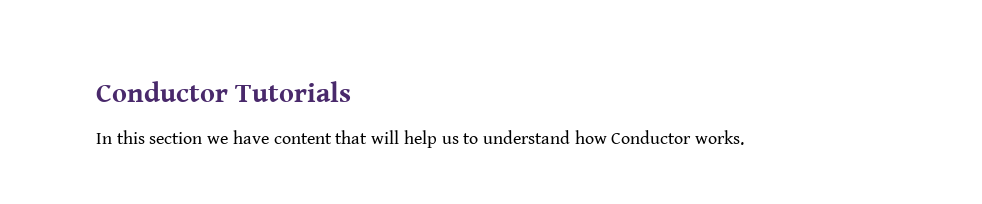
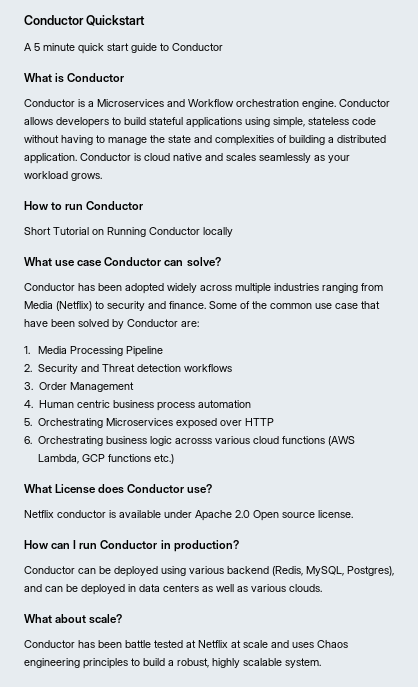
- Conductor Tutorials
- In this section we have content that will help us to understand how Conductor works.
+ Conductor Quickstart
+ A 5 minute quick start guide to Conductor
+ What is Conductor
+ Conductor is a Microservices and Workflow orchestration engine. Conductor allows developers to build stateful applications using simple, stateless code without having to manage the state and complexities of building a distributed application. Conductor is cloud native and scales seamlessly as your workload grows.
+ How to run Conductor
+ Short Tutorial on Running Conductor locally
+ What use case Conductor can solve?
+ Conductor has been adopted widely across multiple industries ranging from Media (Netflix) to security and finance. Some of the common use case that have been solved by Conductor are:
+ 1. Media Processing Pipeline
+ 2. Security and Threat detection workflows
+ 3. Order Management
+ 4. Human centric business process automation
+ 5. Orchestrating Microservices exposed over HTTP
+ 6. Orchestrating business logic acrosss various cloud functions (AWS Lambda, GCP functions etc.)
+ What License does Conductor use?
+ Netflix conductor is available under Apache 2.0 Open source license.
+ How can I run Conductor in production?
+ Conductor can be deployed using various backend (Redis, MySQL, Postgres), and can be deployed in data centers as well as various clouds.
+ What about scale?
+ Conductor has been battle tested at Netflix at scale and uses Chaos engineering principles to build a robust, highly scalable system.

